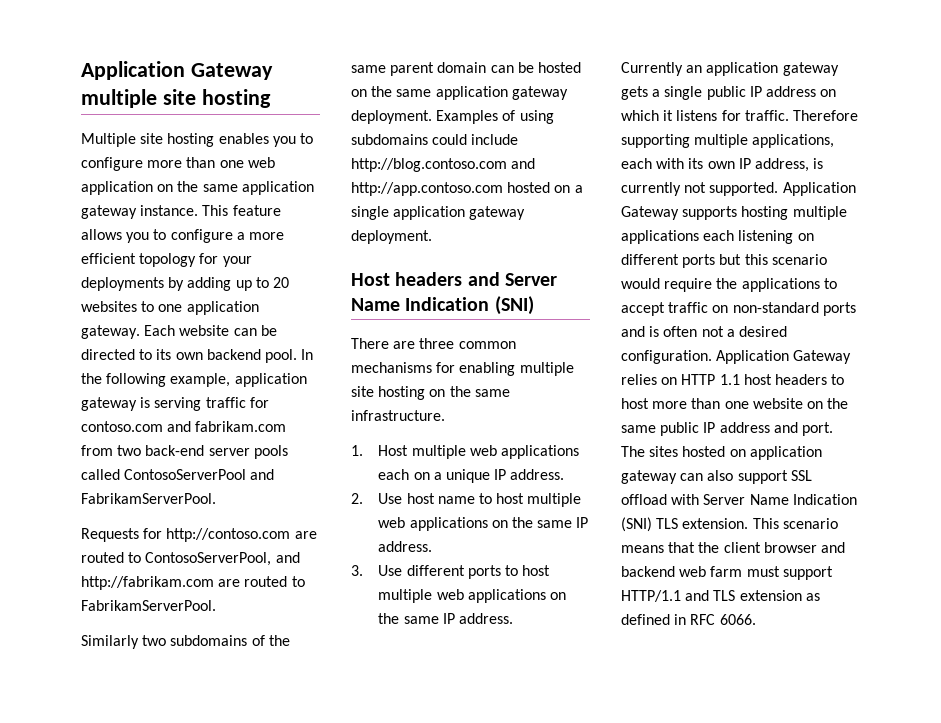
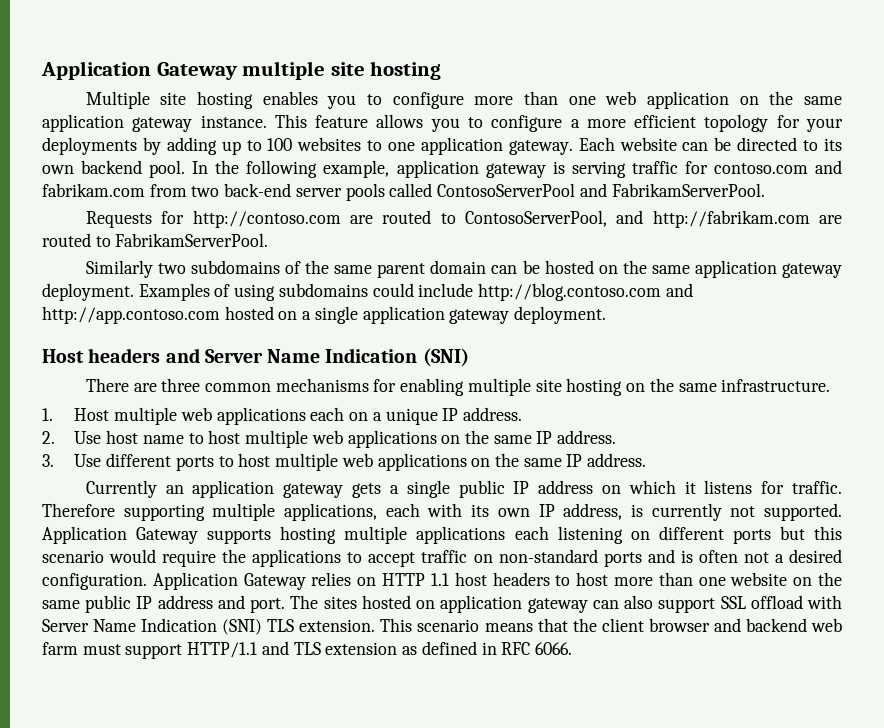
- This feature allows you to configure a more efficient topology for your deployments by adding up to 20 websites to one application gateway.
+ This feature allows you to configure a more efficient topology for your deployments by adding up to 100 websites to one application gateway.

